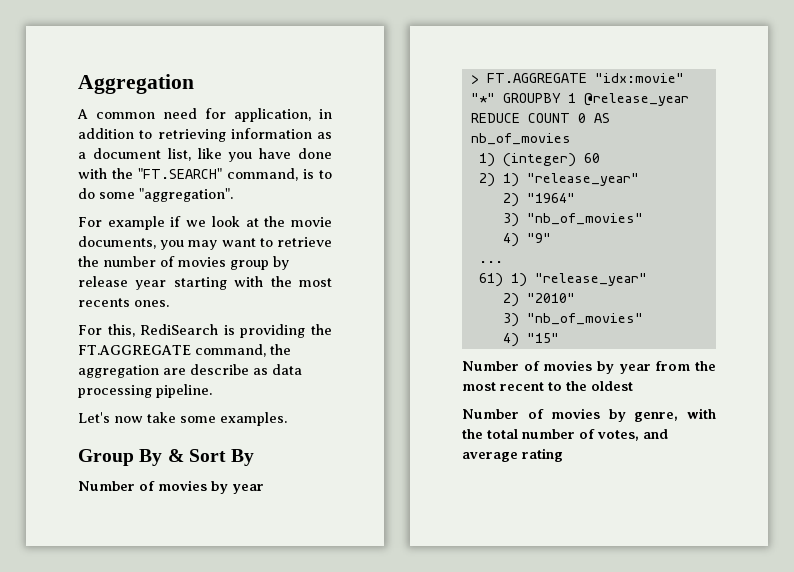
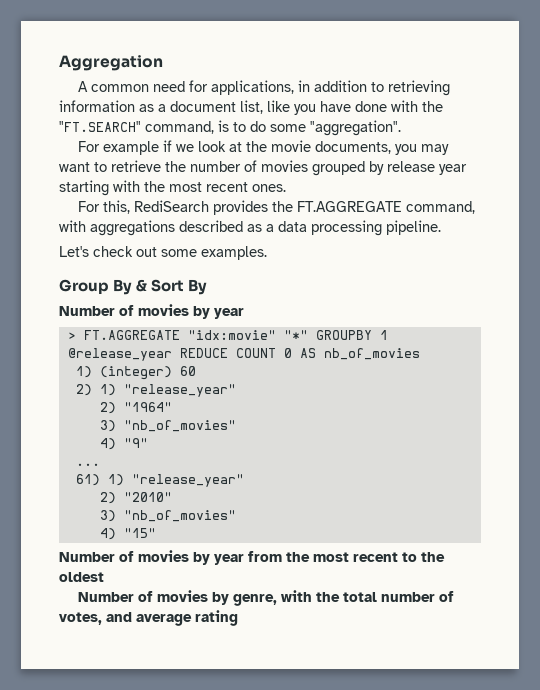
- A common need for application, in addition to retrieving information as a document list, like you have done with the "FT.SEARCH" command, is to do some "aggregation".
+ A common need for applications, in addition to retrieving information as a document list, like you have done with the "FT.SEARCH" command, is to do some "aggregation".
- For example if we look at the movie documents, you may want to retrieve the number of movies group by release year starting with the most recents ones.
+ For example if we look at the movie documents, you may want to retrieve the number of movies grouped by release year starting with the most recent ones.
- For this, RediSearch is providing the FT.AGGREGATE command, the aggregation are describe as data processing pipeline.
+ For this, RediSearch provides the FT.AGGREGATE command, with aggregations described as a data processing pipeline.
- Let's now take some examples.
+ Let's check out some examples.

